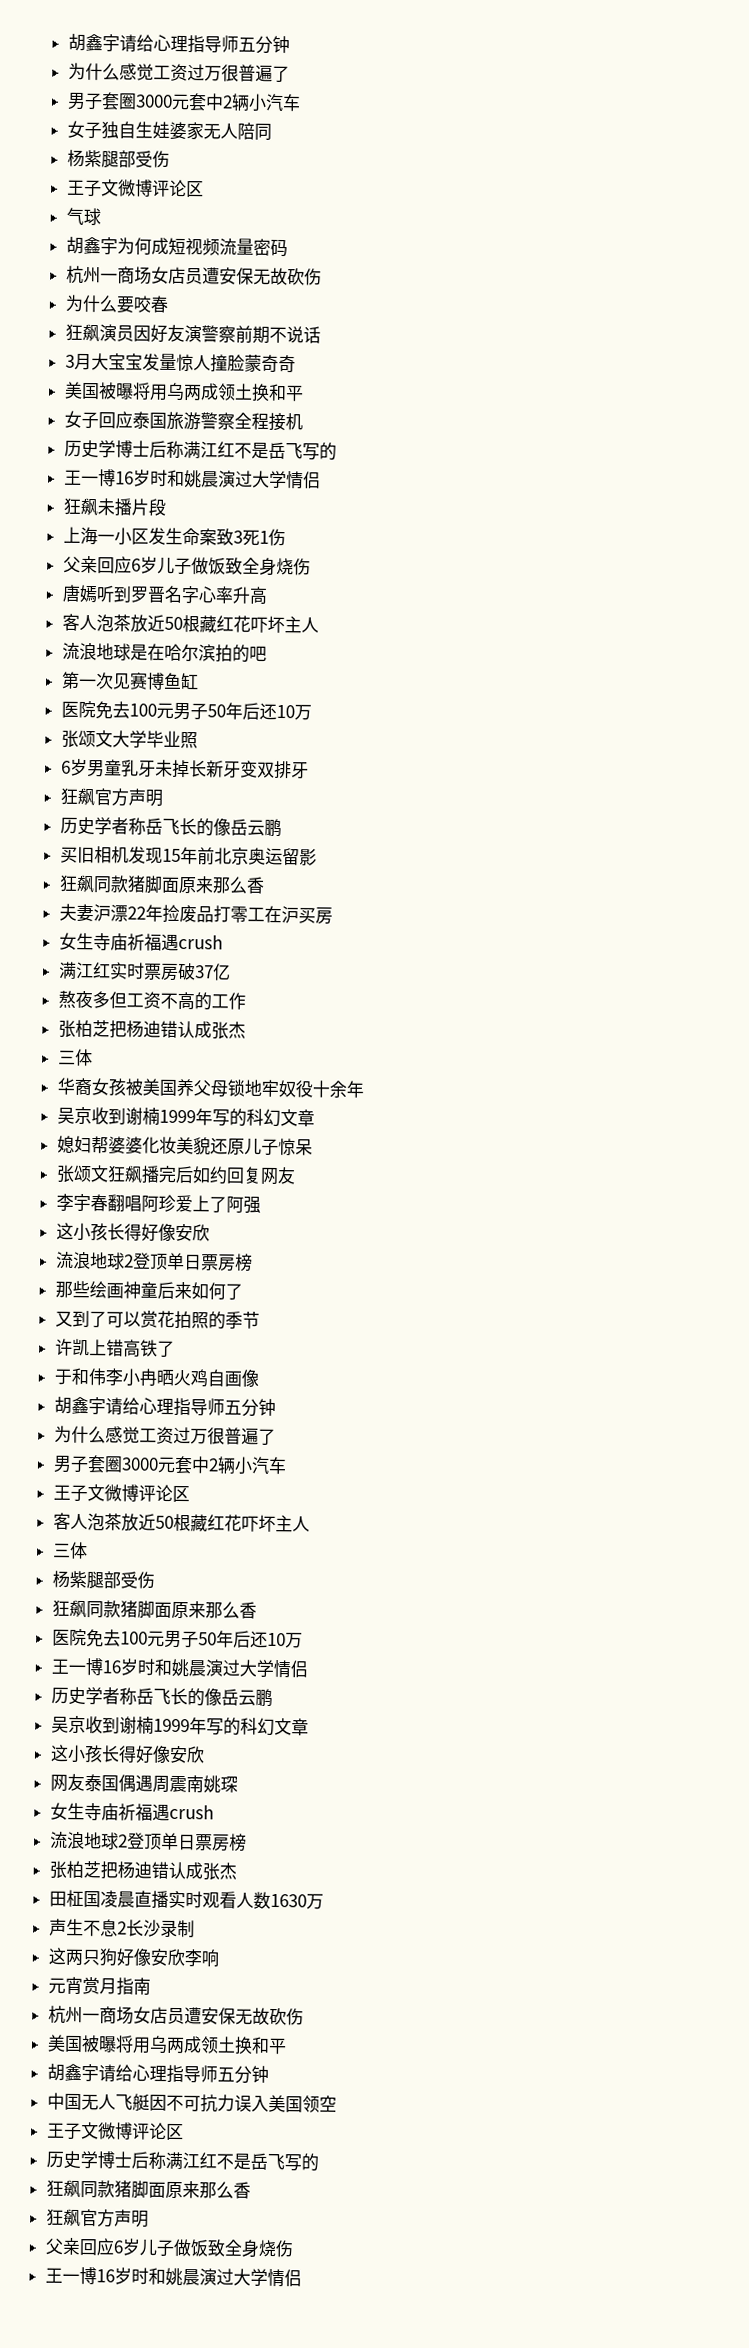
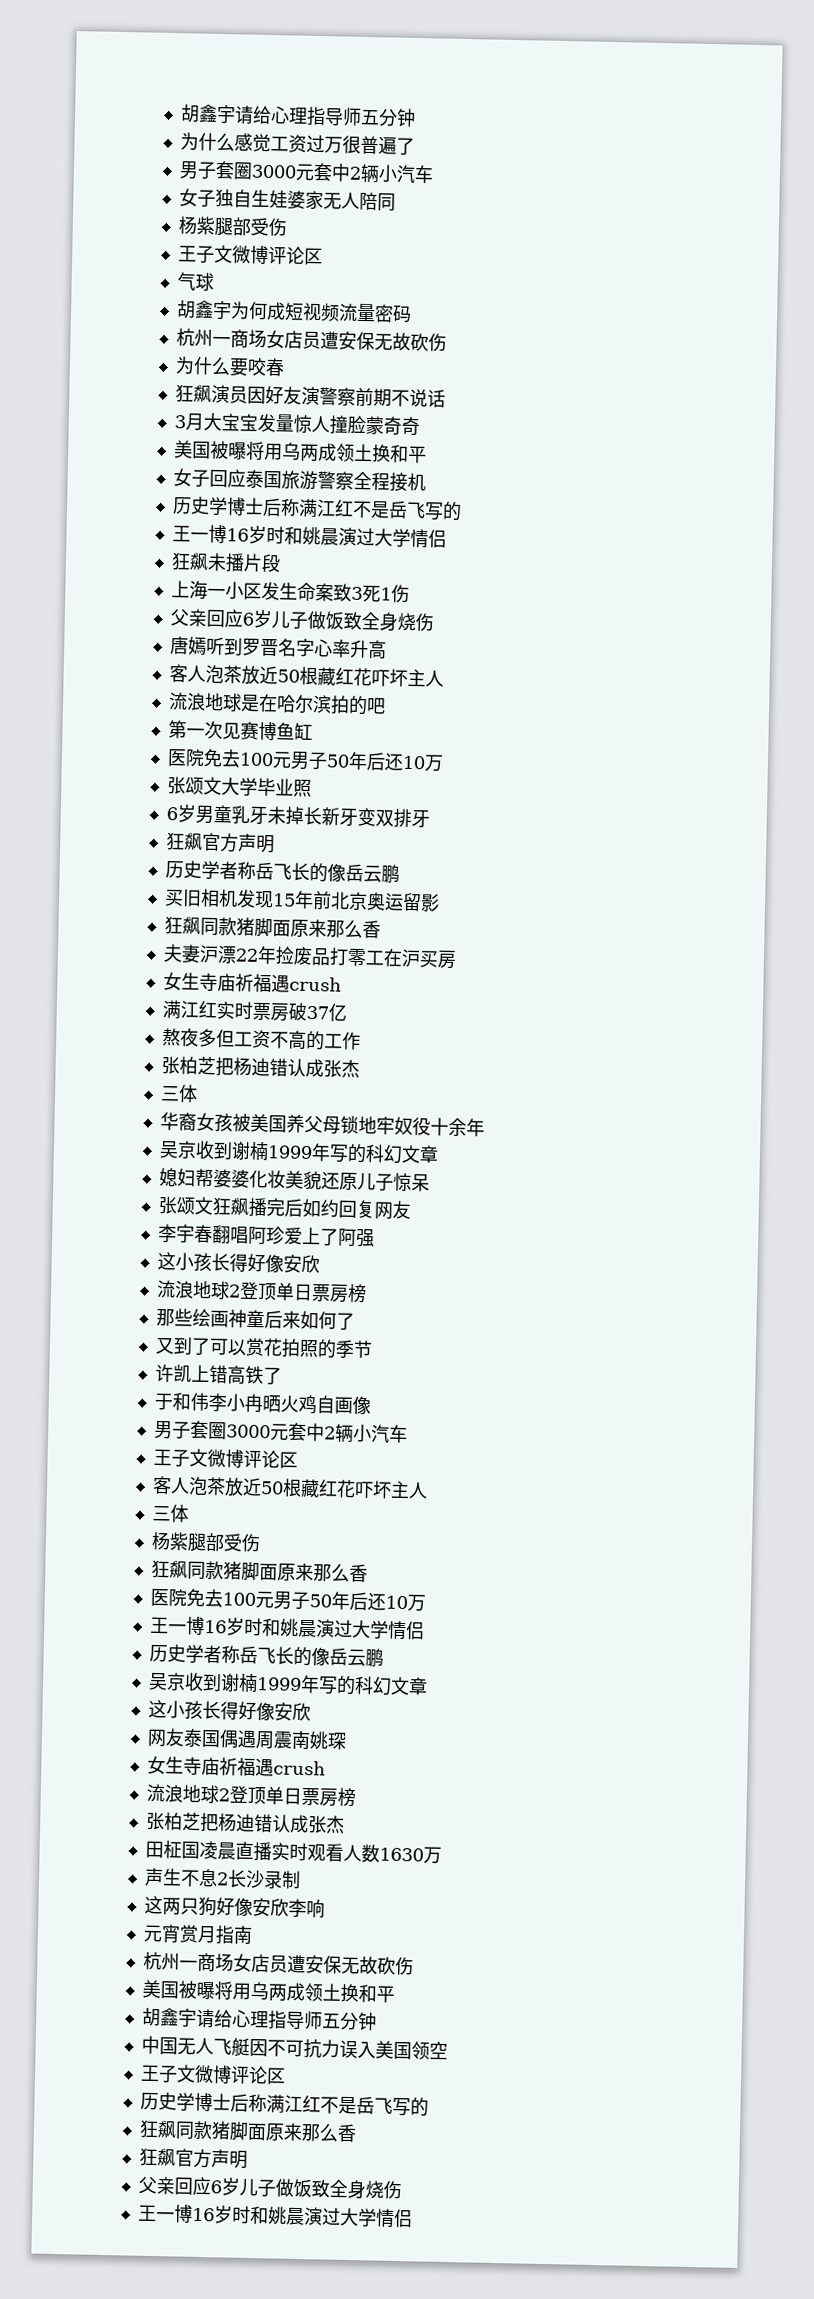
  于和伟李小冉晒火鸡自画像
- 胡鑫宇请给心理指导师五分钟
- 为什么感觉工资过万很普遍了

